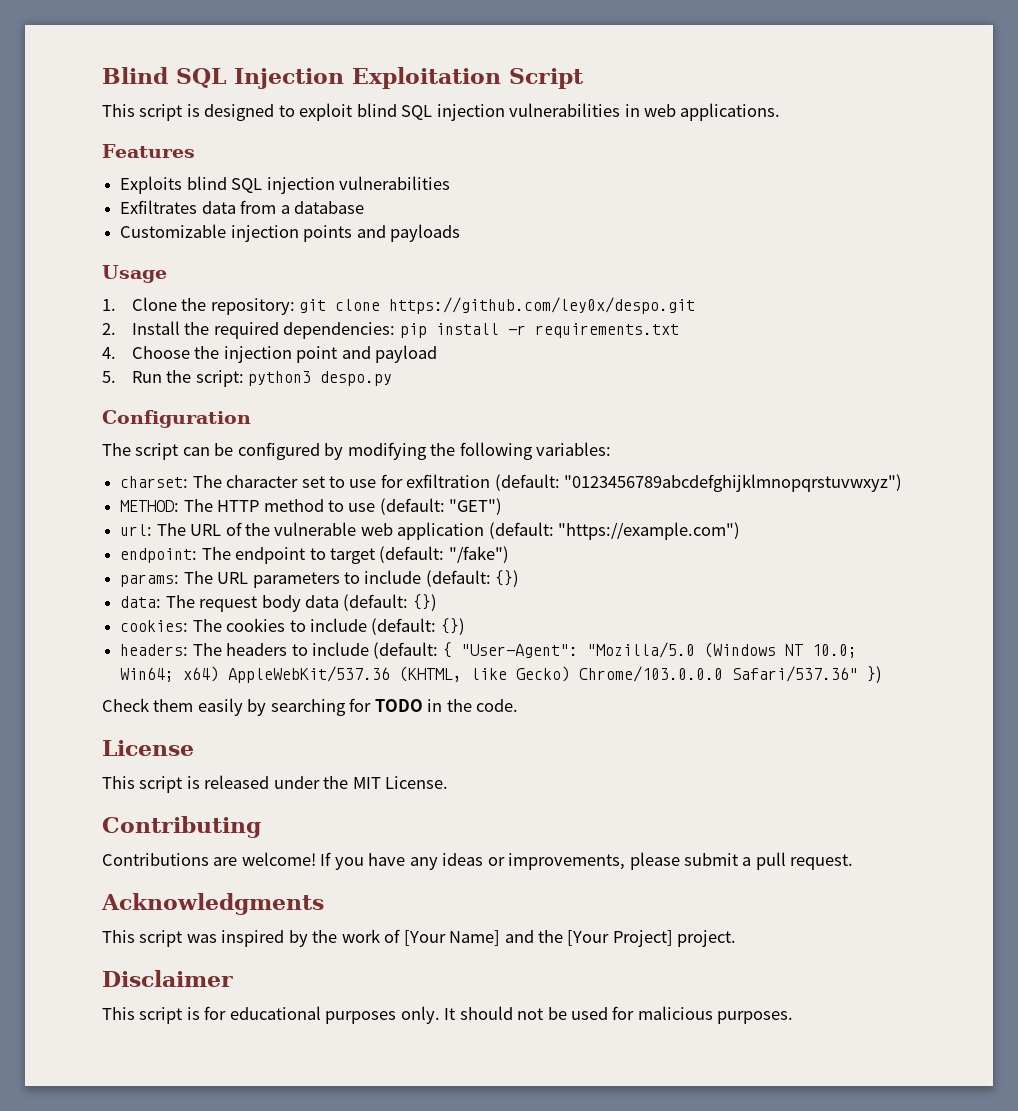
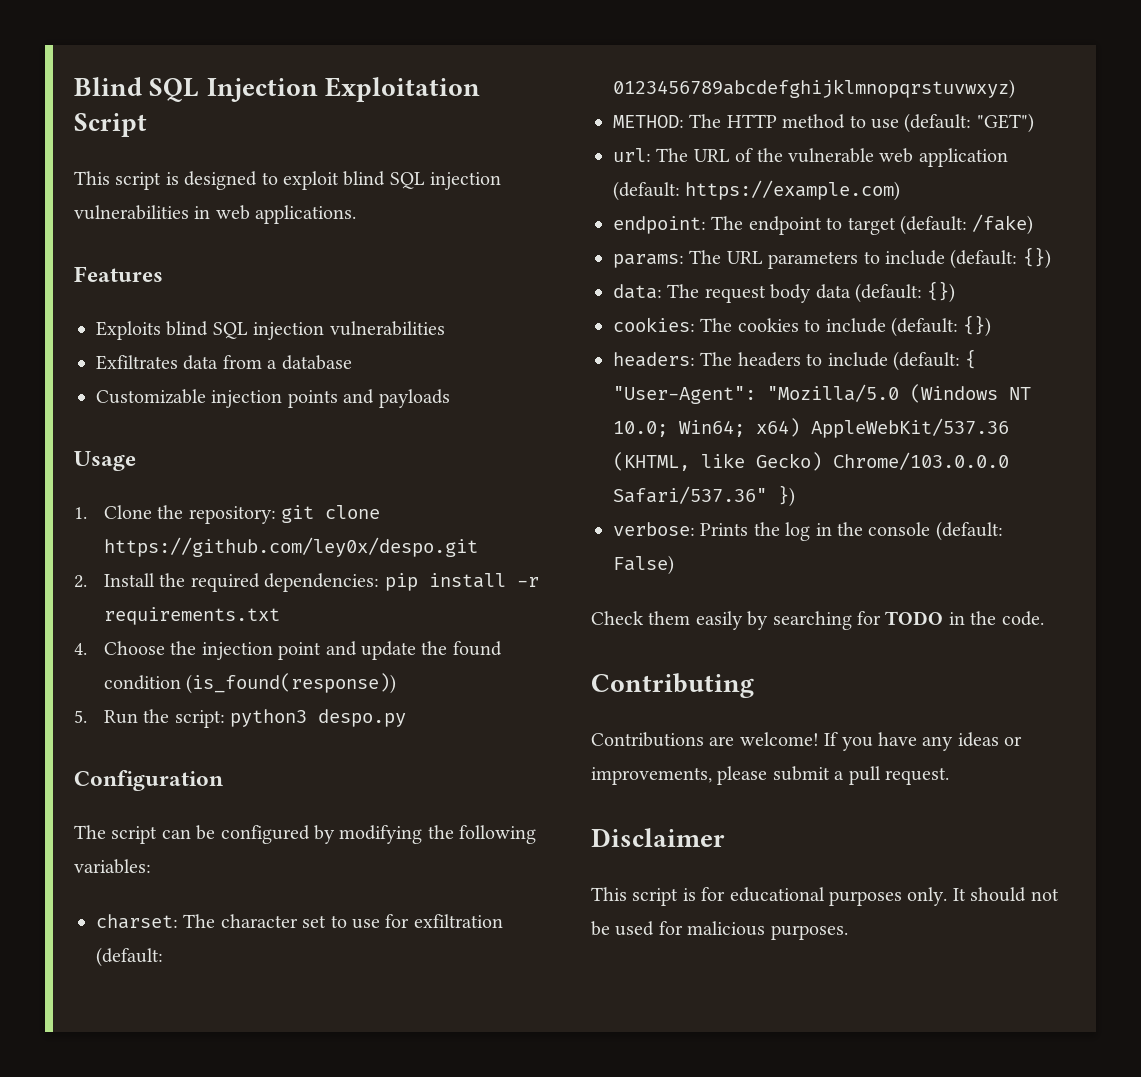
- 4. Choose the injection point and payload
+ 4. Choose the injection point and update the found condition (is_found(response))
- charset: The character set to use for exfiltration (default: "0123456789abcdefghijklmnopqrstuvwxyz")
+ charset: The character set to use for exfiltration (default: 0123456789abcdefghijklmnopqrstuvwxyz)
- url: The URL of the vulnerable web application (default: "https://example.com")
+ url: The URL of the vulnerable web application (default: https://example.com)
- endpoint: The endpoint to target (default: "/fake")
+ endpoint: The endpoint to target (default: /fake)
+ verbose: Prints the log in the console (default: False)
- License
- This script is released under the MIT License.
- Acknowledgments
- This script was inspired by the work of [Your Name] and the [Your Project] project.

